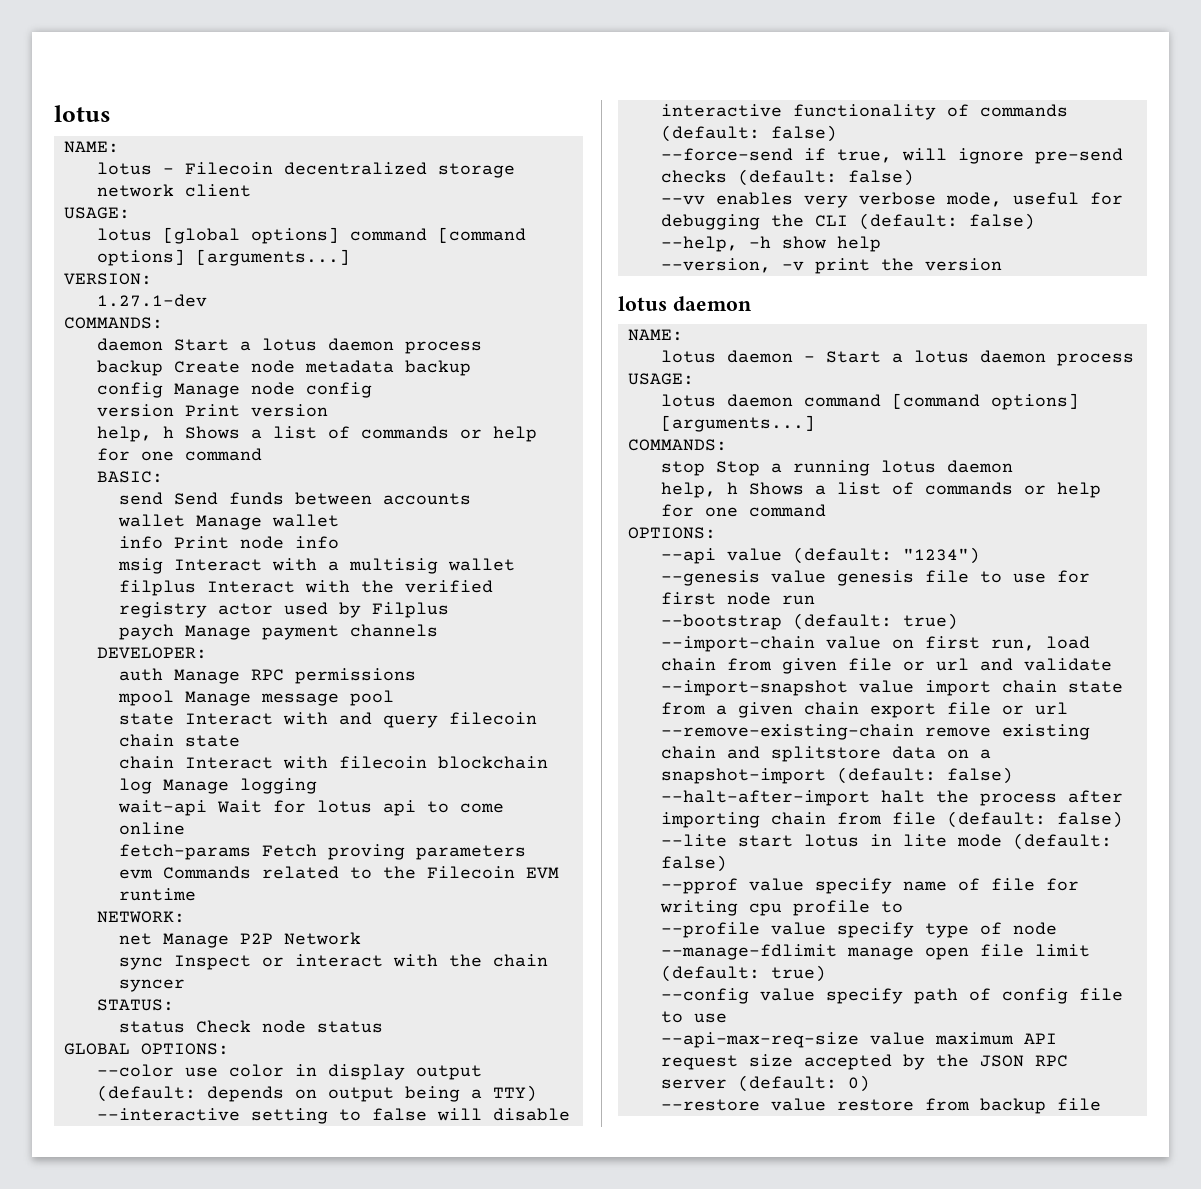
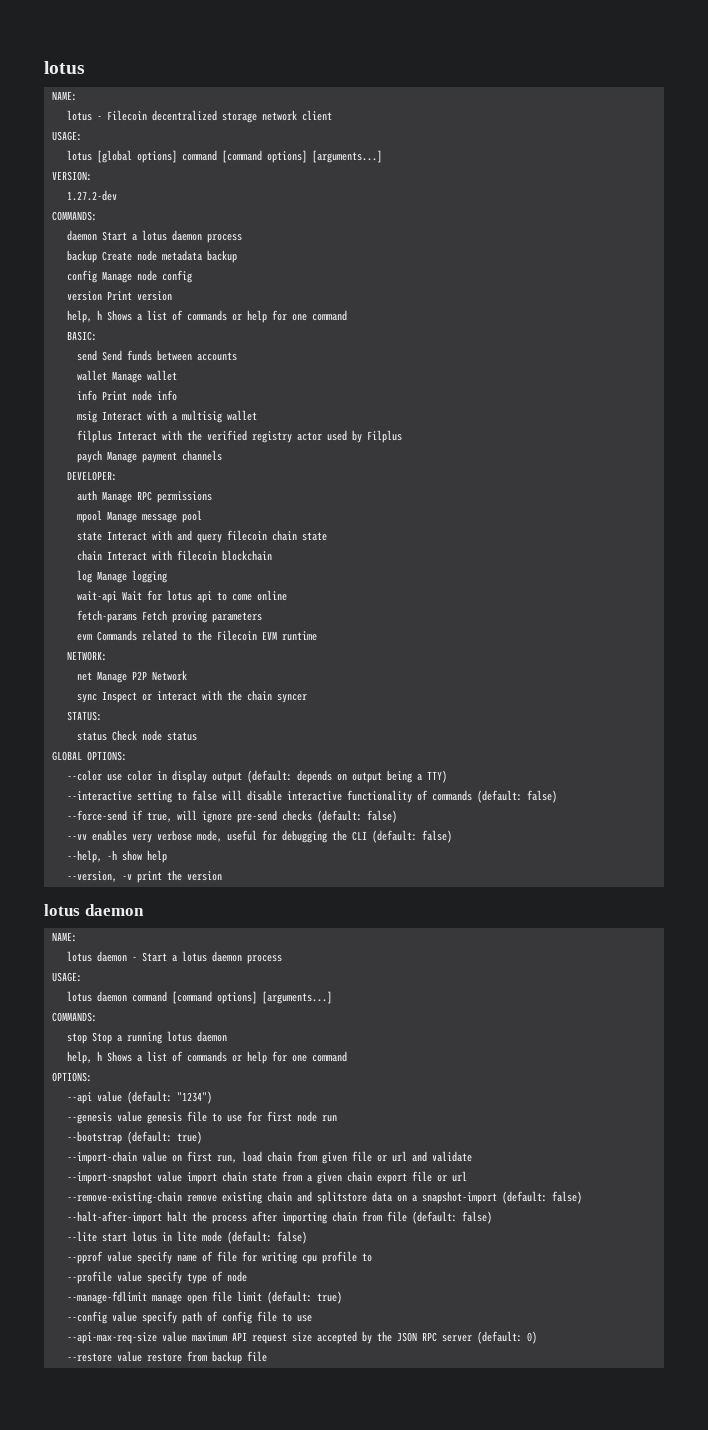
- 1.27.1-dev
+ 1.27.2-dev

